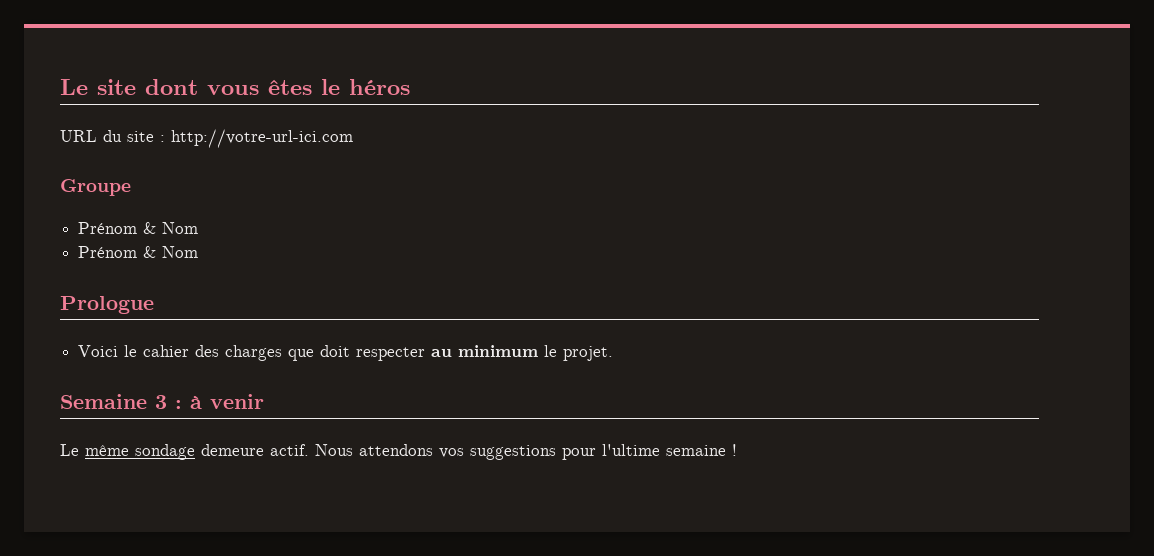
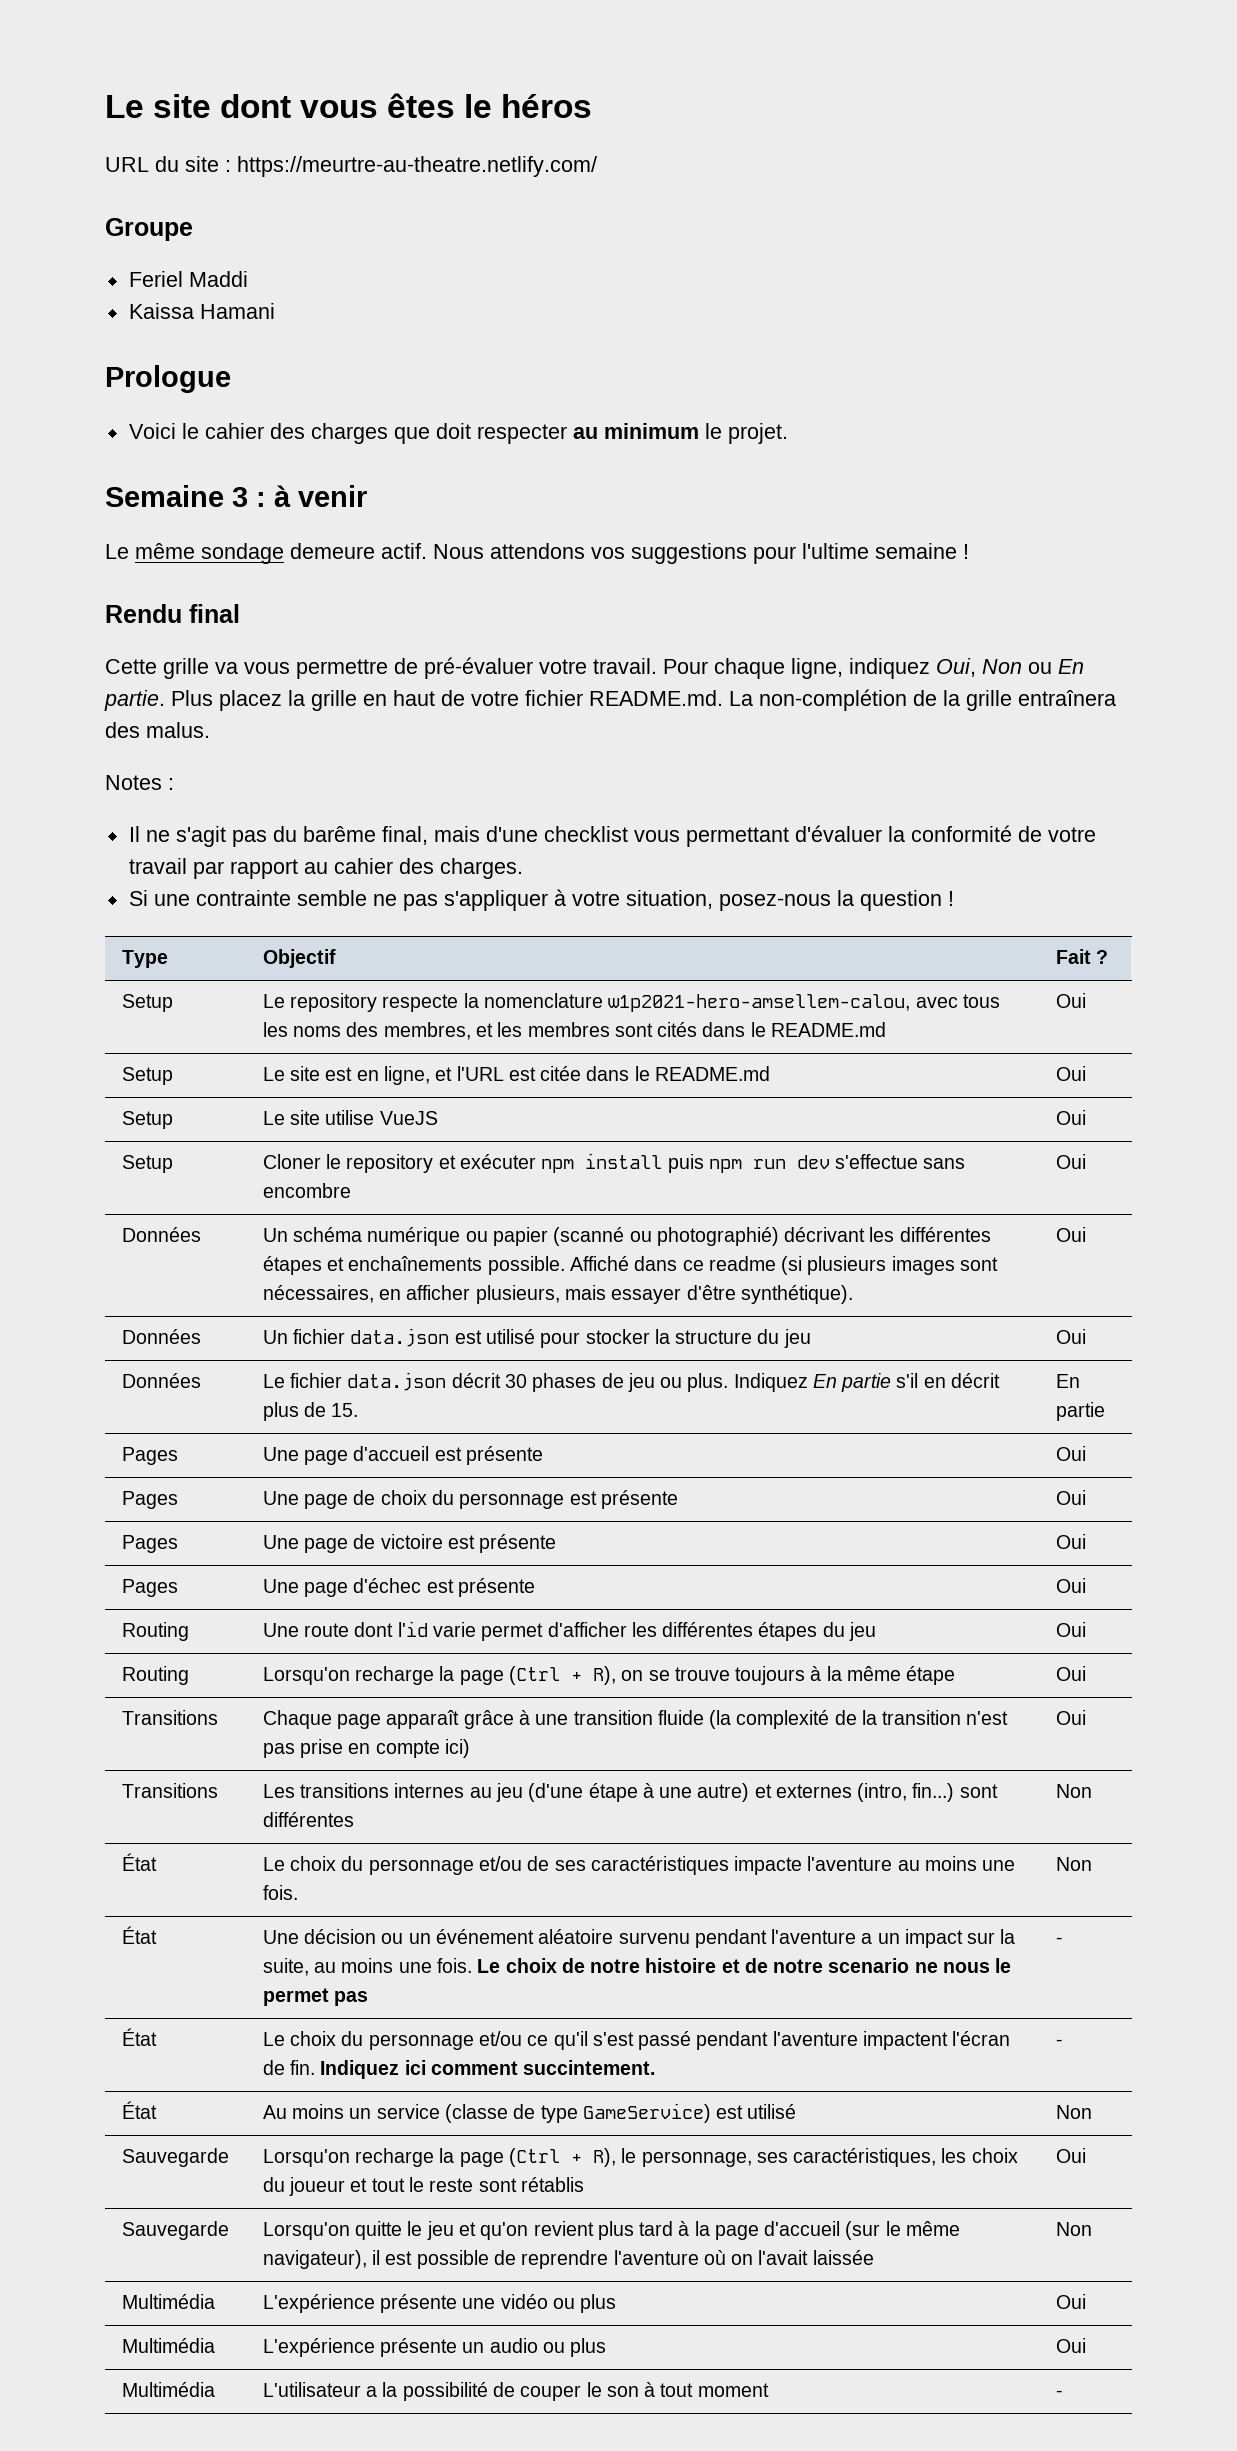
- URL du site : http://votre-url-ici.com
+ URL du site : https://meurtre-au-theatre.netlify.com/
  Groupe
- Prénom & Nom
- Prénom & Nom
+ Feriel Maddi
+ Kaissa Hamani
+ Rendu final
+ Cette grille va vous permettre de pré-évaluer votre travail. Pour chaque ligne, indiquez Oui, Non ou En partie. Plus placez la grille en haut de votre fichier README.md. La non-complétion de la grille entraînera des malus.
+ Notes :
+ Il ne s'agit pas du barême final, mais d'une checklist vous permettant d'évaluer la conformité de votre travail par rapport au cahier des charges.
+ Si une contrainte semble ne pas s'appliquer à votre situation, posez-nous la question !
+ Type | Objectif | Fait ?
+ Setup | Le repository respecte la nomenclature w1p2021-hero-amsellem-calou, avec tous les noms des membres, et les membres sont cités dans le README.md | Oui
+ Setup | Le site est en ligne, et l'URL est citée dans le README.md | Oui
+ Setup | Le site utilise VueJS | Oui
+ Setup | Cloner le repository et exécuter npm install puis npm run dev s'effectue sans encombre | Oui
+ Données | Un schéma numérique ou papier (scanné ou photographié) décrivant les différentes étapes et enchaînements possible. Affiché dans ce readme (si plusieurs images sont nécessaires, en afficher plusieurs, mais essayer d'être synthétique). | Oui
+ Données | Un fichier data.json est utilisé pour stocker la structure du jeu | Oui
+ Données | Le fichier data.json décrit 30 phases de jeu ou plus. Indiquez En partie s'il en décrit plus de 15. | En partie
+ Pages | Une page d'accueil est présente | Oui
+ Pages | Une page de choix du personnage est présente | Oui
+ Pages | Une page de victoire est présente | Oui
+ Pages | Une page d'échec est présente | Oui
+ Routing | Une route dont l'id varie permet d'afficher les différentes étapes du jeu | Oui
+ Routing | Lorsqu'on recharge la page (Ctrl + R), on se trouve toujours à la même étape | Oui
+ Transitions | Chaque page apparaît grâce à une transition fluide (la complexité de la transition n'est pas prise en compte ici) | Oui
+ Transitions | Les transitions internes au jeu (d'une étape à une autre) et externes (intro, fin...) sont différentes | Non
+ État | Le choix du personnage et/ou de ses caractéristiques impacte l'aventure au moins une fois. | Non
+ État | Une décision ou un événement aléatoire survenu pendant l'aventure a un impact sur la suite, au moins une fois. Le choix de notre histoire et de notre scenario ne nous le permet pas | -
+ État | Le choix du personnage et/ou ce qu'il s'est passé pendant l'aventure impactent l'écran de fin. Indiquez ici comment succintement. | -
+ État | Au moins un service (classe de type GameService) est utilisé | Non
+ Sauvegarde | Lorsqu'on recharge la page (Ctrl + R), le personnage, ses caractéristiques, les choix du joueur et tout le reste sont rétablis | Oui
+ Sauvegarde | Lorsqu'on quitte le jeu et qu'on revient plus tard à la page d'accueil (sur le même navigateur), il est possible de reprendre l'aventure où on l'avait laissée | Non
+ Multimédia | L'expérience présente une vidéo ou plus | Oui
+ Multimédia | L'expérience présente un audio ou plus | Oui
+ Multimédia | L'utilisateur a la possibilité de couper le son à tout moment | -

